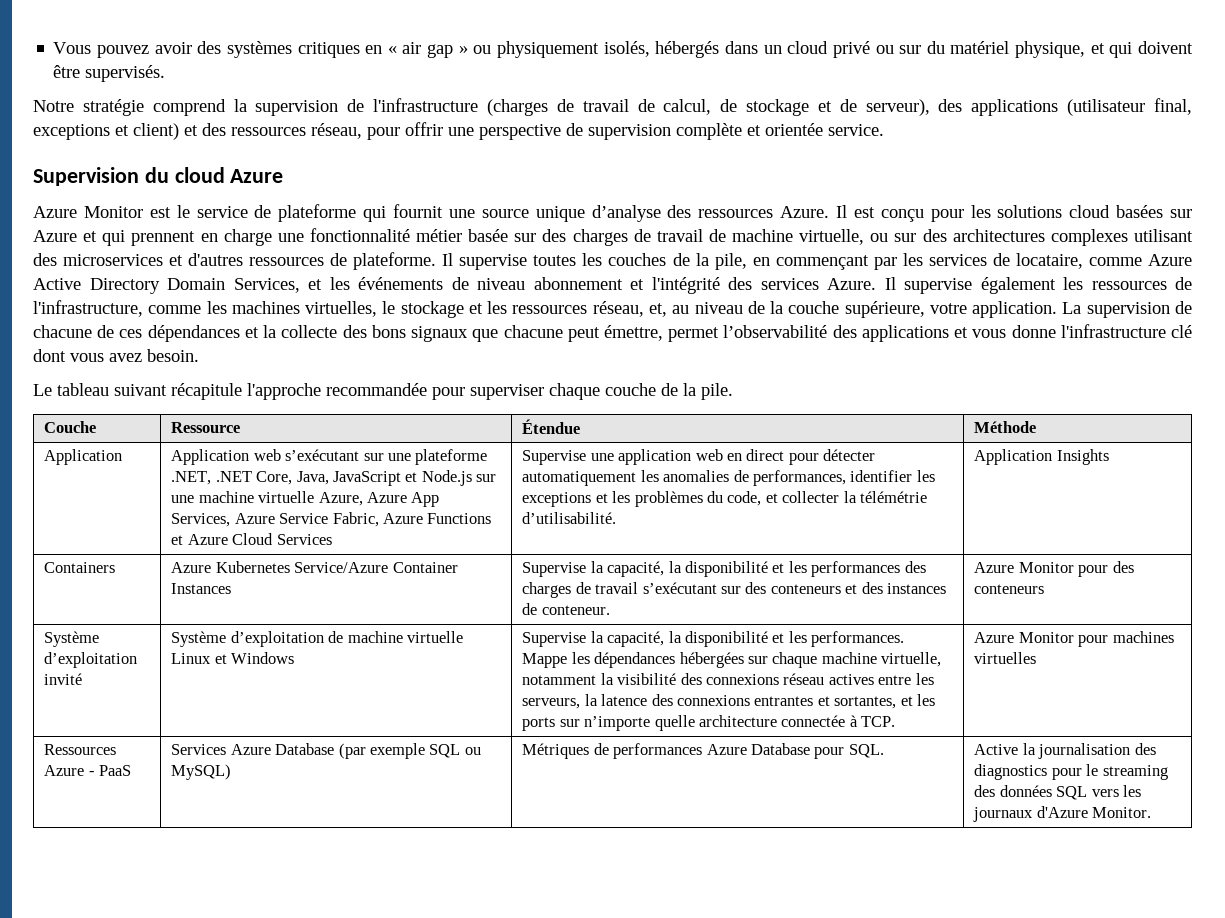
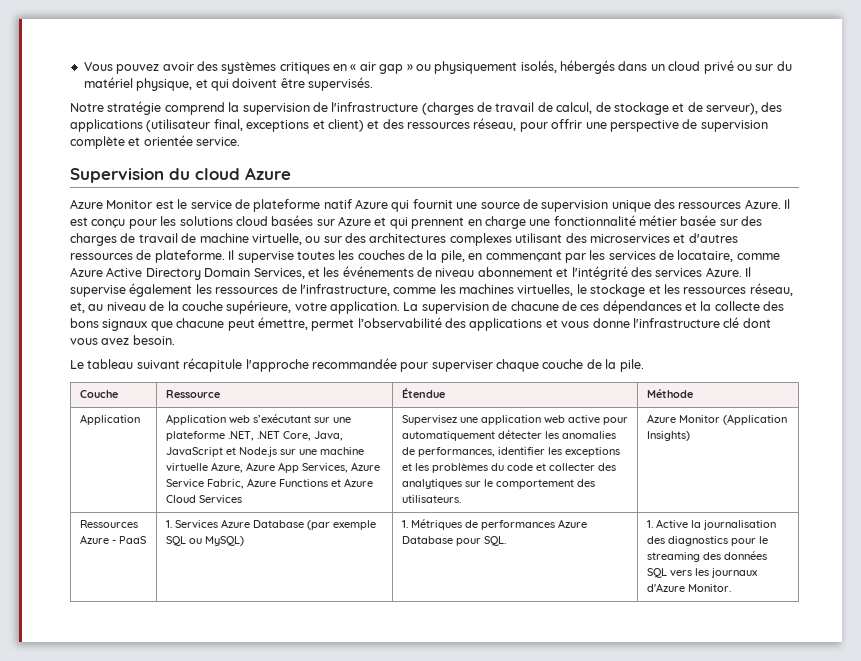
- Azure Monitor est le service de plateforme qui fournit une source unique d’analyse des ressources Azure.
+ Azure Monitor est le service de plateforme natif Azure qui fournit une source de supervision unique des ressources Azure.
- Supervise une application web en direct pour détecter automatiquement les anomalies de performances, identifier les exceptions et les problèmes du code, et collecter la télémétrie d’utilisabilité. | Application Insights
- Containers | Azure Kubernetes Service/Azure Container Instances | Supervise la capacité, la disponibilité et les performances des charges de travail s’exécutant sur des conteneurs et des instances de conteneur. | Azure Monitor pour des conteneurs
- Système d’exploitation invité | Système d’exploitation de machine virtuelle Linux et Windows | Supervise la capacité, la disponibilité et les performances. Mappe les dépendances hébergées sur chaque machine virtuelle, notamment la visibilité des connexions réseau actives entre les serveurs, la latence des connexions entrantes et sortantes, et les ports sur n’importe quelle architecture connectée à TCP. | Azure Monitor pour machines virtuelles
+ Supervisez une application web active pour automatiquement détecter les anomalies de performances, identifier les exceptions et les problèmes du code et collecter des analytiques sur le comportement des utilisateurs. | Azure Monitor (Application Insights)
- Ressources Azure - PaaS | Services Azure Database (par exemple SQL ou MySQL) | Métriques de performances Azure Database pour SQL. | Active la journalisation des diagnostics pour le streaming des données SQL vers les journaux d'Azure Monitor.
+ Ressources Azure - PaaS | 1. Services Azure Database (par exemple SQL ou MySQL) | 1. Métriques de performances Azure Database pour SQL. | 1. Active la journalisation des diagnostics pour le streaming des données SQL vers les journaux d'Azure Monitor.

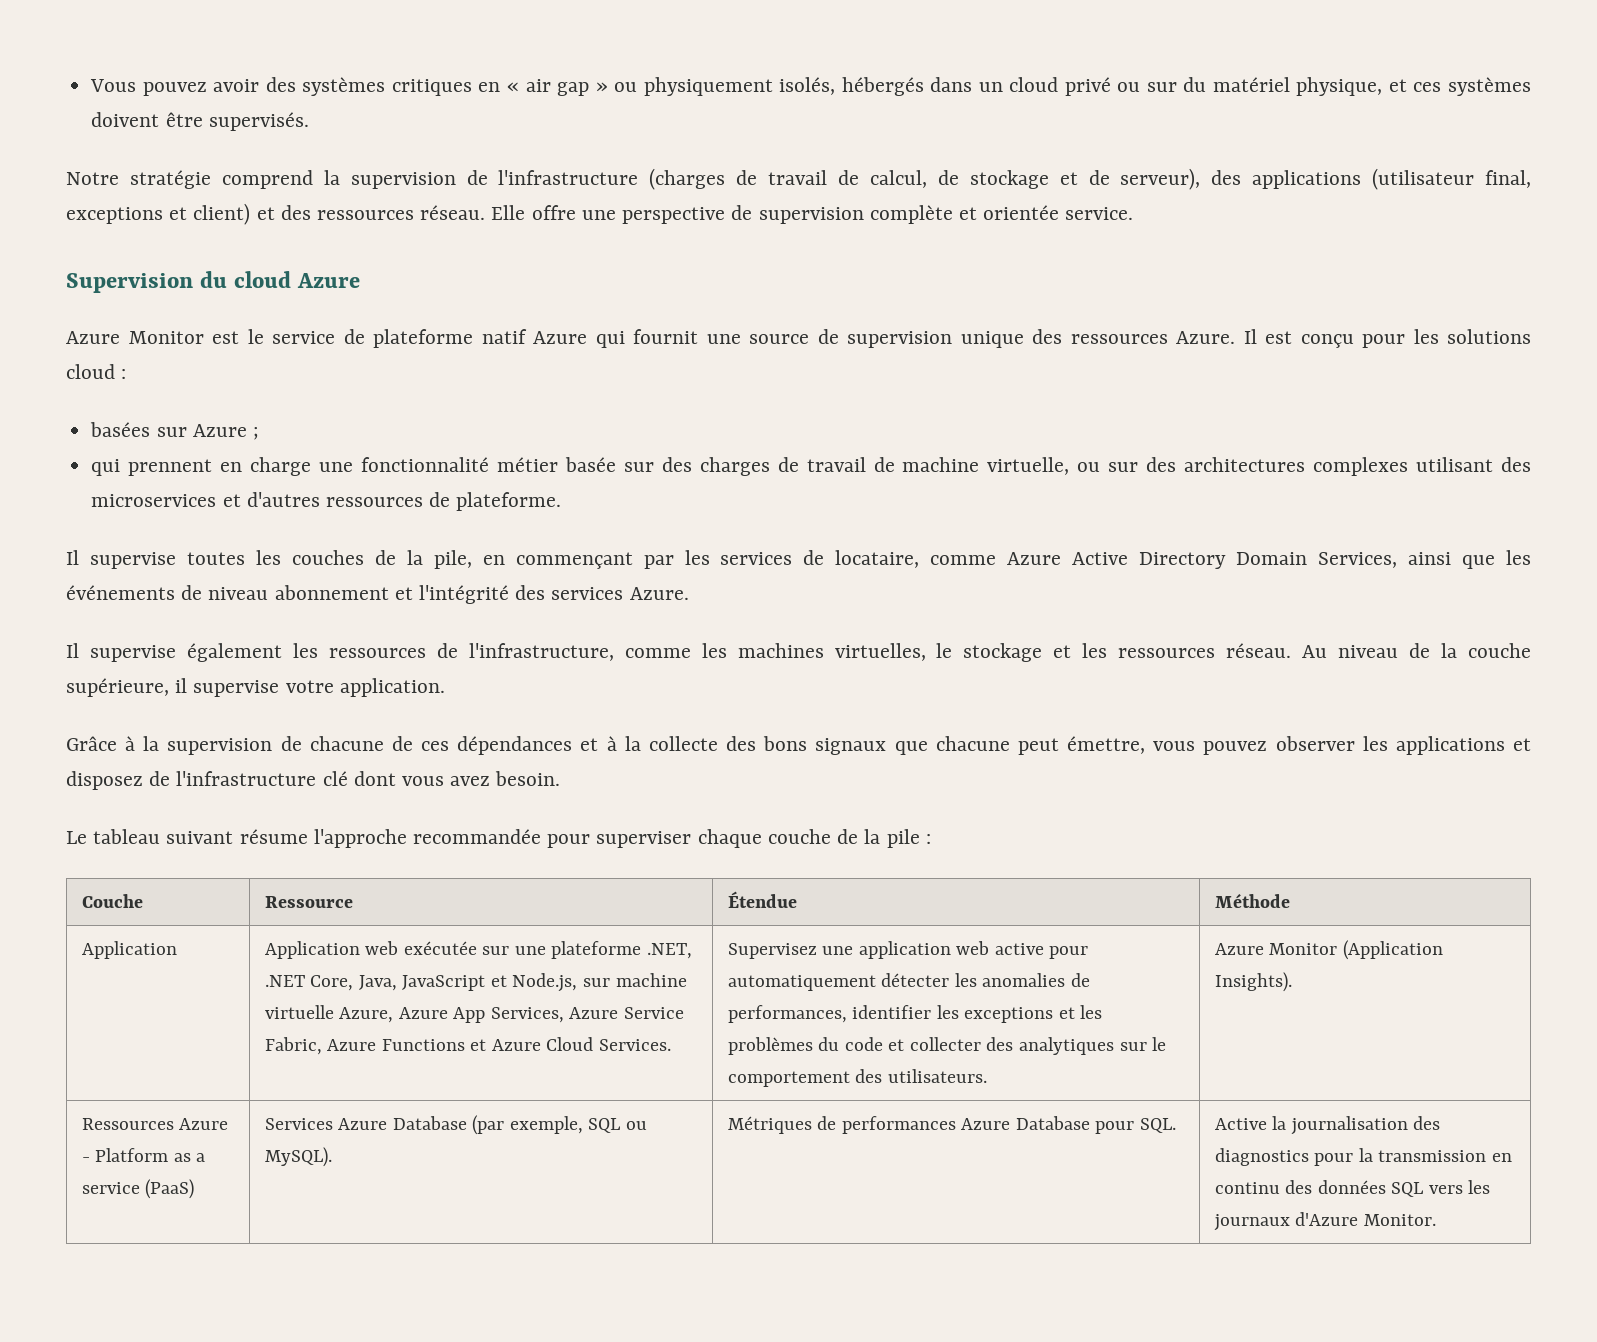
- Vous pouvez avoir des systèmes critiques en « air gap » ou physiquement isolés, hébergés dans un cloud privé ou sur du matériel physique, et qui doivent être supervisés.
+ Vous pouvez avoir des systèmes critiques en « air gap » ou physiquement isolés, hébergés dans un cloud privé ou sur du matériel physique, et ces systèmes doivent être supervisés.
- Notre stratégie comprend la supervision de l'infrastructure (charges de travail de calcul, de stockage et de serveur), des applications (utilisateur final, exceptions et client) et des ressources réseau, pour offrir une perspective de supervision complète et orientée service.
+ Notre stratégie comprend la supervision de l'infrastructure (charges de travail de calcul, de stockage et de serveur), des applications (utilisateur final, exceptions et client) et des ressources réseau. Elle offre une perspective de supervision complète et orientée service.
- Il est conçu pour les solutions cloud basées sur Azure et qui prennent en charge une fonctionnalité métier basée sur des charges de travail de machine virtuelle, ou sur des architectures complexes utilisant des microservices et d'autres ressources de plateforme. Il supervise toutes les couches de la pile, en commençant par les services de locataire, comme Azure Active Directory Domain Services, et les événements de niveau abonnement et l'intégrité des services Azure. Il supervise également les ressources de l'infrastructure, comme les machines virtuelles, le stockage et les ressources réseau, et, au niveau de la couche supérieure, votre application. La supervision de chacune de ces dépendances et la collecte des bons signaux que chacune peut émettre, permet l’observabilité des applications et vous donne l'infrastructure clé dont vous avez besoin.
+ Il est conçu pour les solutions cloud :
+ basées sur Azure ;
+ qui prennent en charge une fonctionnalité métier basée sur des charges de travail de machine virtuelle, ou sur des architectures complexes utilisant des microservices et d'autres ressources de plateforme.
+ Il supervise toutes les couches de la pile, en commençant par les services de locataire, comme Azure Active Directory Domain Services, ainsi que les événements de niveau abonnement et l'intégrité des services Azure.
+ Il supervise également les ressources de l'infrastructure, comme les machines virtuelles, le stockage et les ressources réseau. Au niveau de la couche supérieure, il supervise votre application.
+ Grâce à la supervision de chacune de ces dépendances et à la collecte des bons signaux que chacune peut émettre, vous pouvez observer les applications et disposez de l'infrastructure clé dont vous avez besoin.
- Le tableau suivant récapitule l'approche recommandée pour superviser chaque couche de la pile.
+ Le tableau suivant résume l'approche recommandée pour superviser chaque couche de la pile :
- Application web s’exécutant sur une plateforme .NET, .NET Core, Java, JavaScript et Node.js sur une machine virtuelle Azure, Azure App Services, Azure Service Fabric, Azure Functions et Azure Cloud Services
+ Application web exécutée sur une plateforme .NET, .NET Core, Java, JavaScript et Node.js, sur machine virtuelle Azure, Azure App Services, Azure Service Fabric, Azure Functions et Azure Cloud Services.
- Azure Monitor (Application Insights)
+ Azure Monitor (Application Insights).
- Ressources Azure - PaaS | 1. Services Azure Database (par exemple SQL ou MySQL) | 1. Métriques de performances Azure Database pour SQL.
+ Ressources Azure - Platform as a service (PaaS) | Services Azure Database (par exemple, SQL ou MySQL). | Métriques de performances Azure Database pour SQL.
- 1. Active la journalisation des diagnostics pour le streaming des données SQL vers les journaux d'Azure Monitor.
+ Active la journalisation des diagnostics pour la transmission en continu des données SQL vers les journaux d'Azure Monitor.

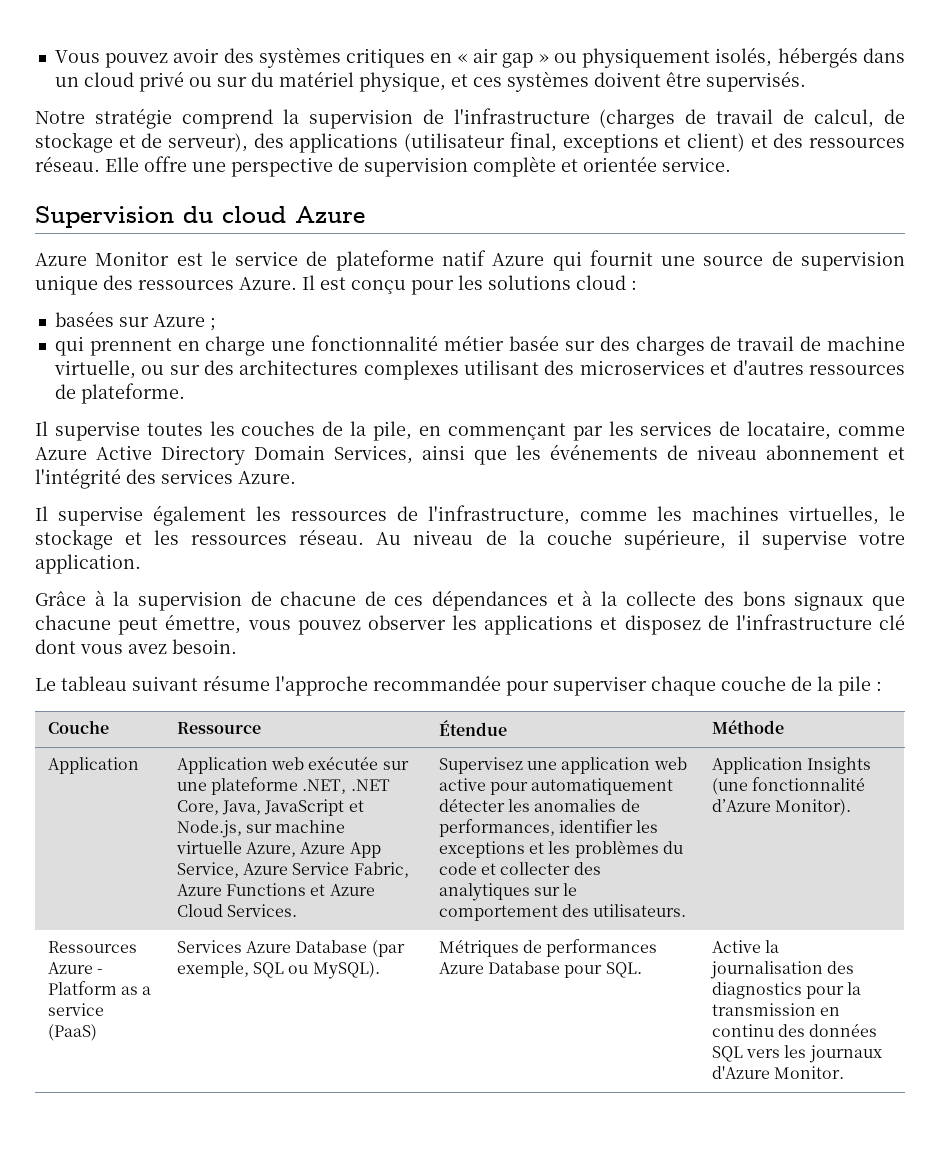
- Application web exécutée sur une plateforme .NET, .NET Core, Java, JavaScript et Node.js, sur machine virtuelle Azure, Azure App Services, Azure Service Fabric, Azure Functions et Azure Cloud Services.
+ Application web exécutée sur une plateforme .NET, .NET Core, Java, JavaScript et Node.js, sur machine virtuelle Azure, Azure App Service, Azure Service Fabric, Azure Functions et Azure Cloud Services.
- Azure Monitor (Application Insights).
+ Application Insights (une fonctionnalité d’Azure Monitor).

